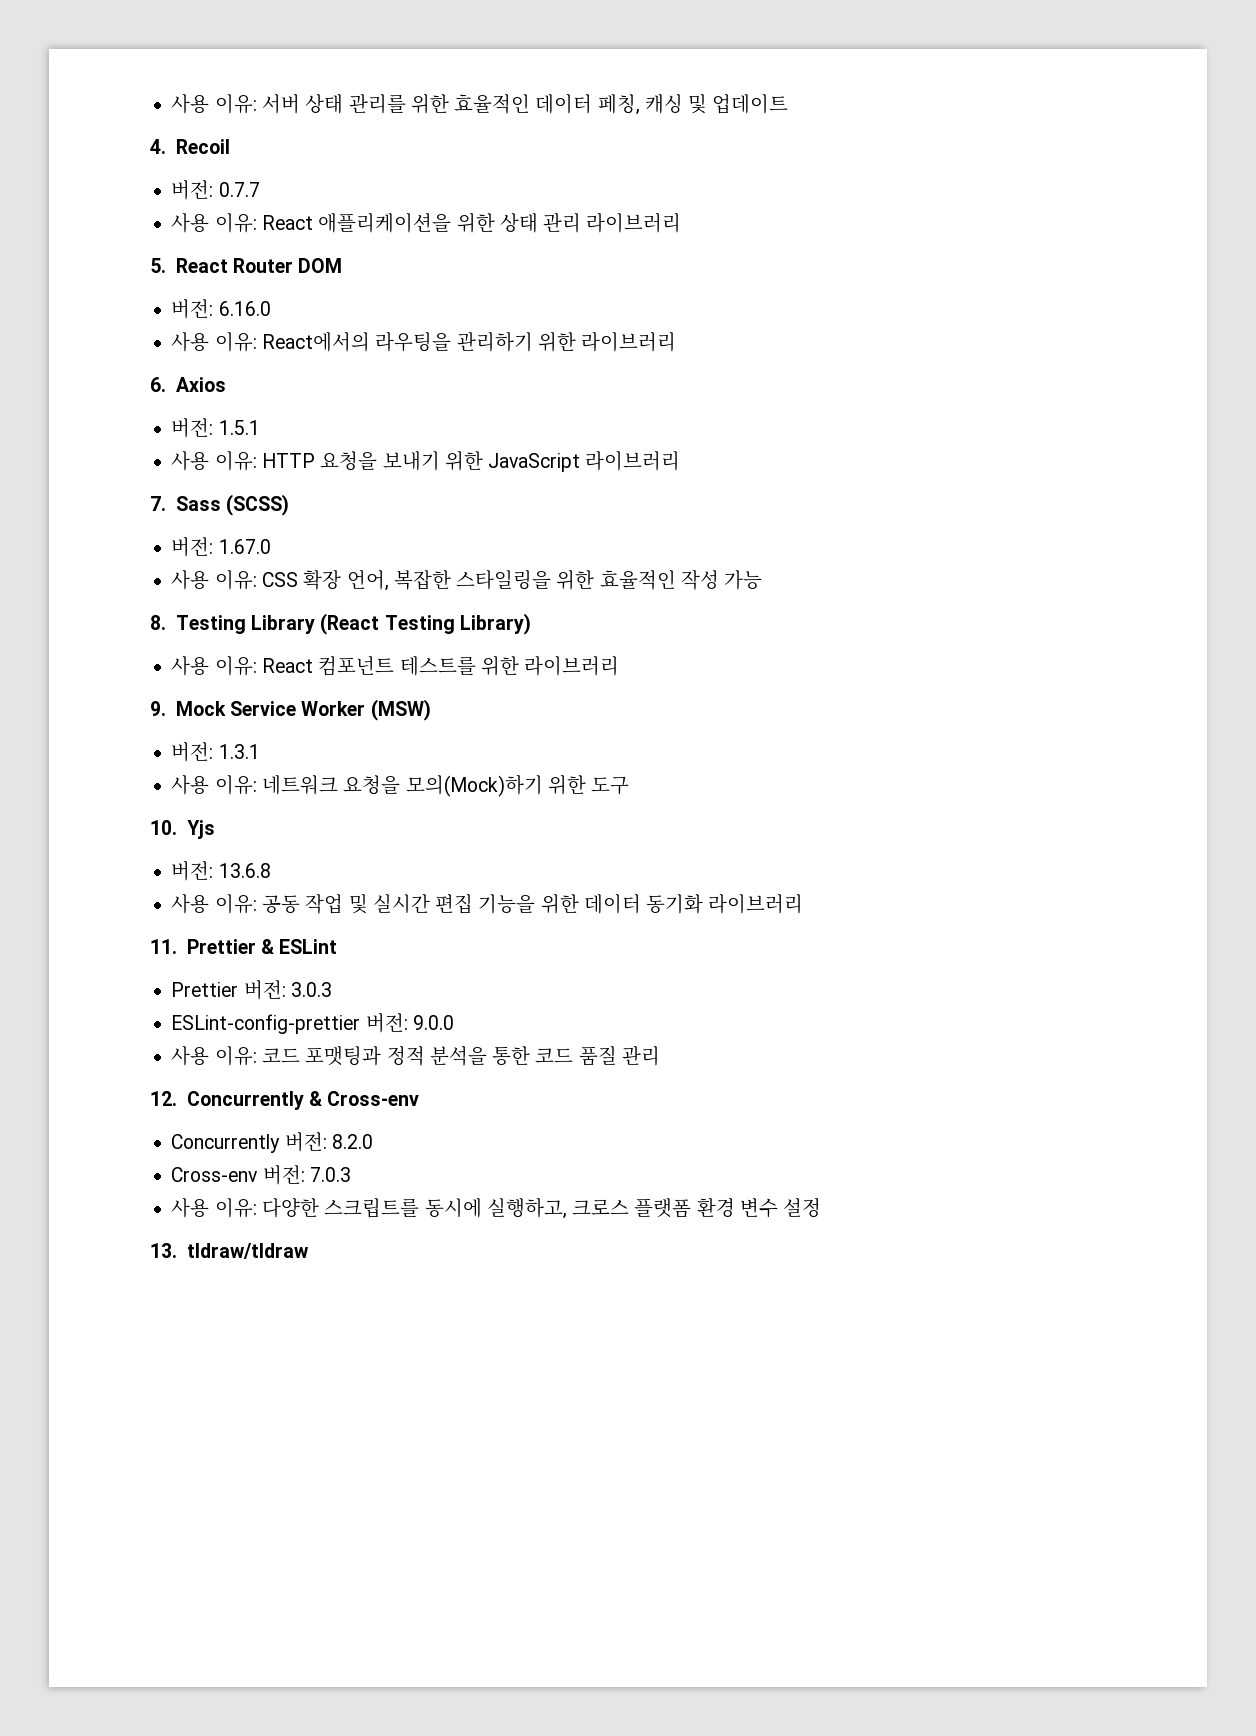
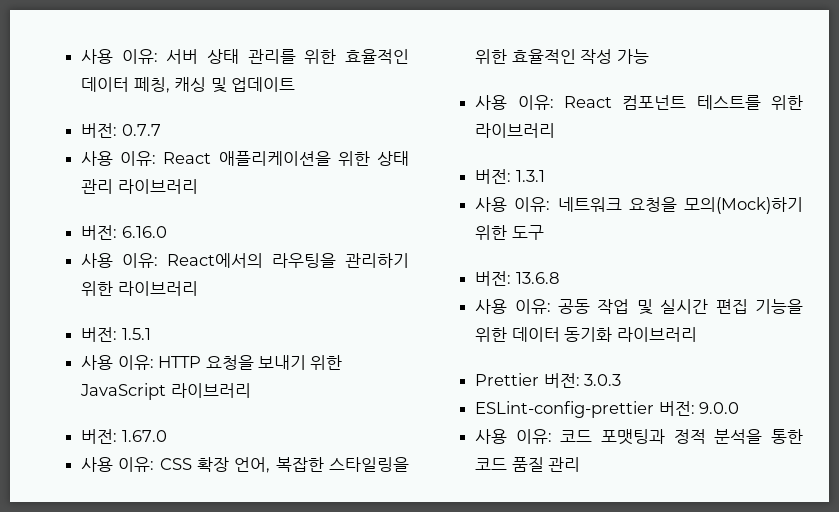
- 4. Recoil
- 5. React Router DOM
- 6. Axios
- 7. Sass (SCSS)
- 8. Testing Library (React Testing Library)
- 9. Mock Service Worker (MSW)
- 10. Yjs
- 11. Prettier & ESLint
- 12. Concurrently & Cross-env
- Concurrently 버전: 8.2.0
- Cross-env 버전: 7.0.3
- 사용 이유: 다양한 스크립트를 동시에 실행하고, 크로스 플랫폼 환경 변수 설정
- 13. tldraw/tldraw

